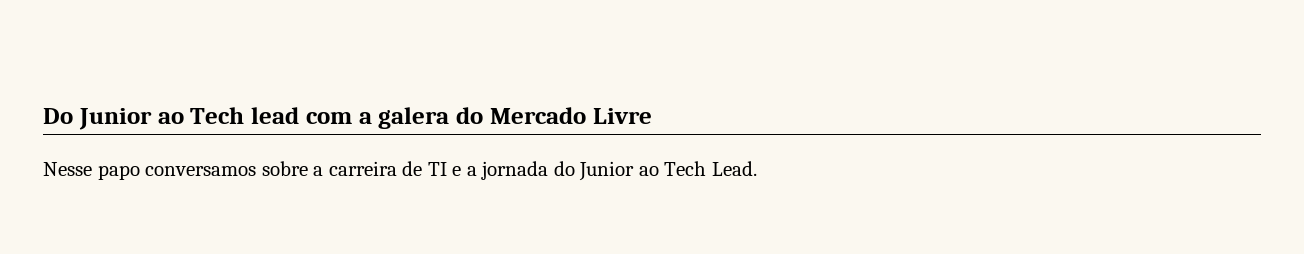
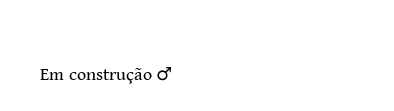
- Do Junior ao Tech lead com a galera do Mercado Livre
- Nesse papo conversamos sobre a carreira de TI e a jornada do Junior ao Tech Lead.
+ Em construção ♂

